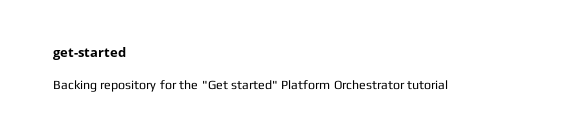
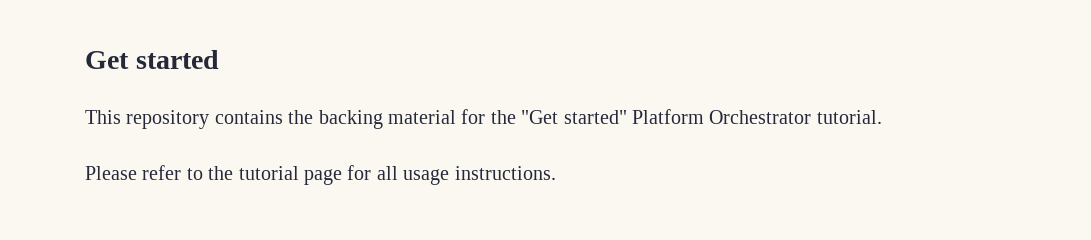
- get-started
- Backing repository for the "Get started" Platform Orchestrator tutorial
+ Get started
+ This repository contains the backing material for the "Get started" Platform Orchestrator tutorial.
+ Please refer to the tutorial page for all usage instructions.

